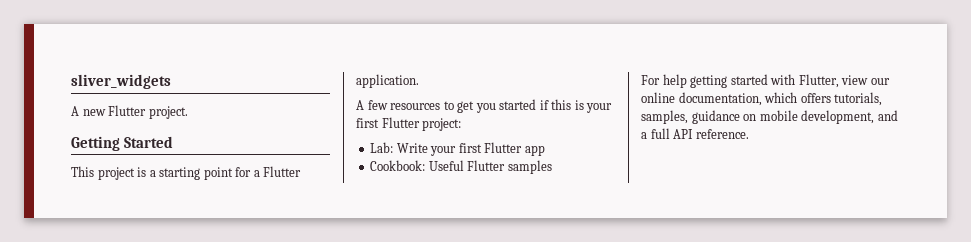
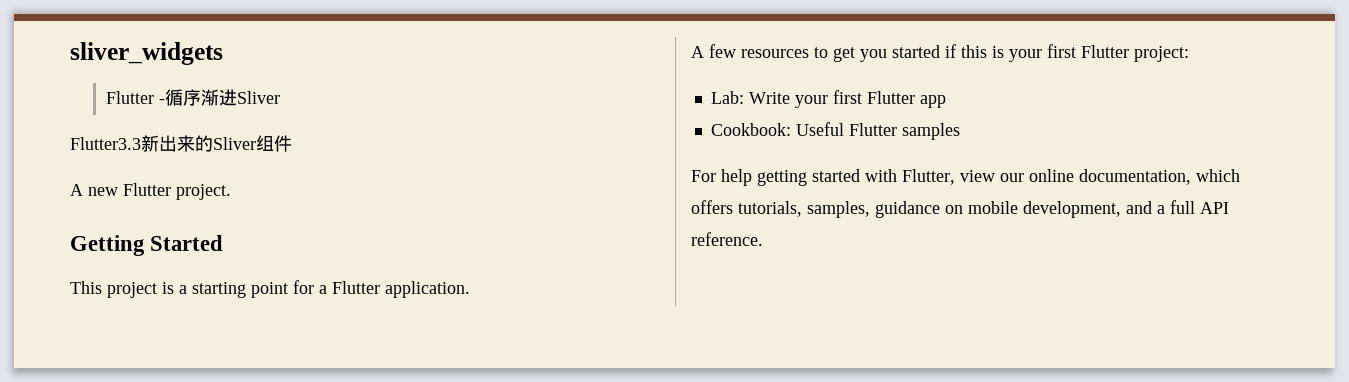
+ Flutter -循序渐进Sliver
+ Flutter3.3新出来的Sliver组件

